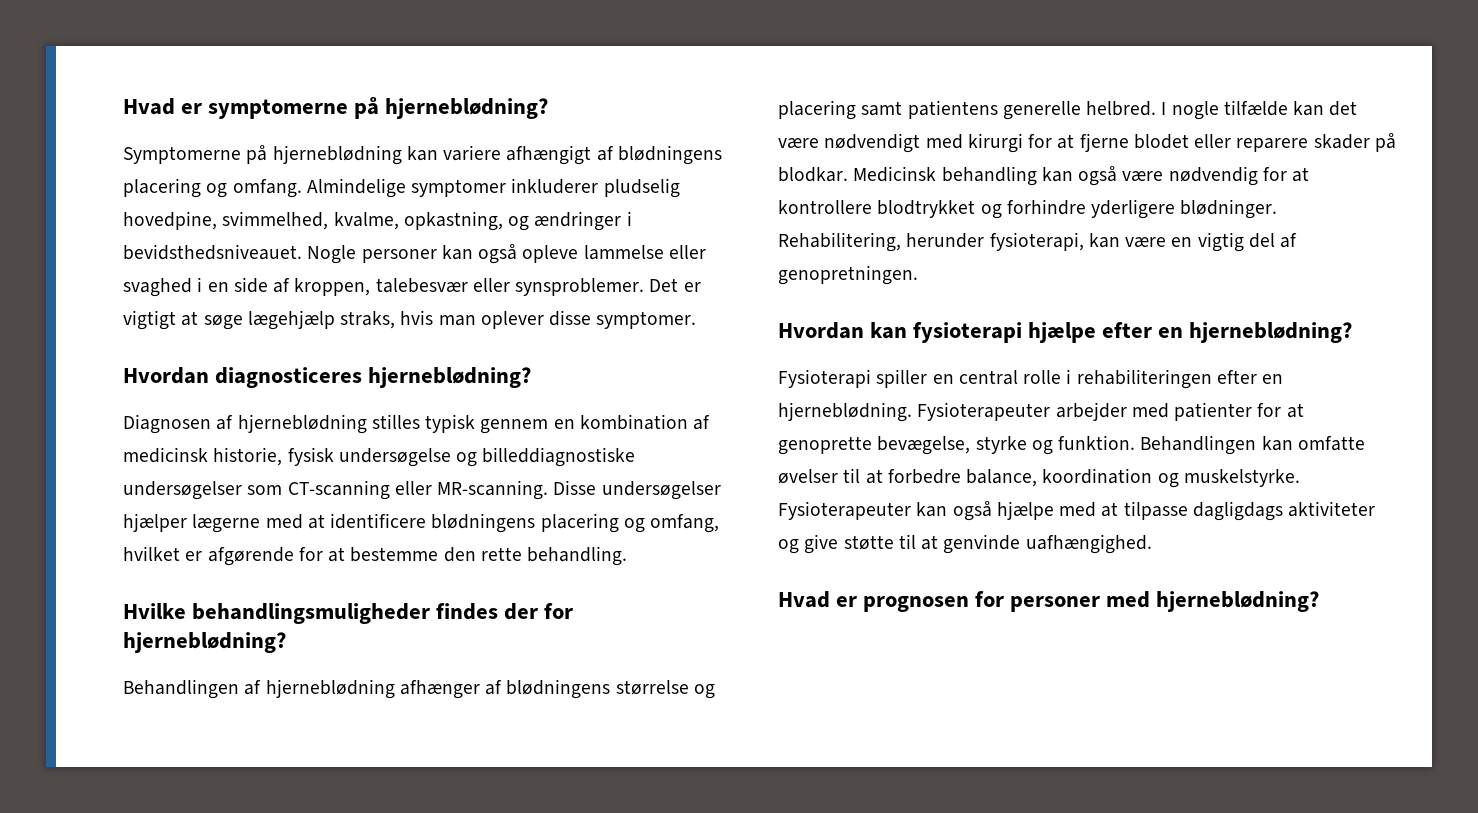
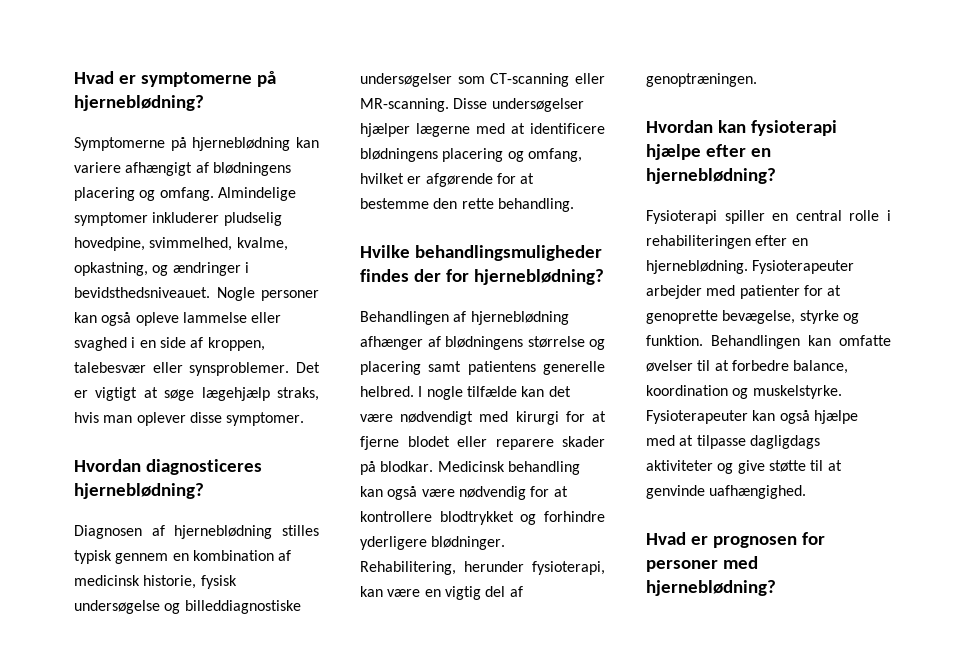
- Rehabilitering, herunder fysioterapi, kan være en vigtig del af genopretningen.
+ Rehabilitering, herunder fysioterapi, kan være en vigtig del af genoptræningen.

